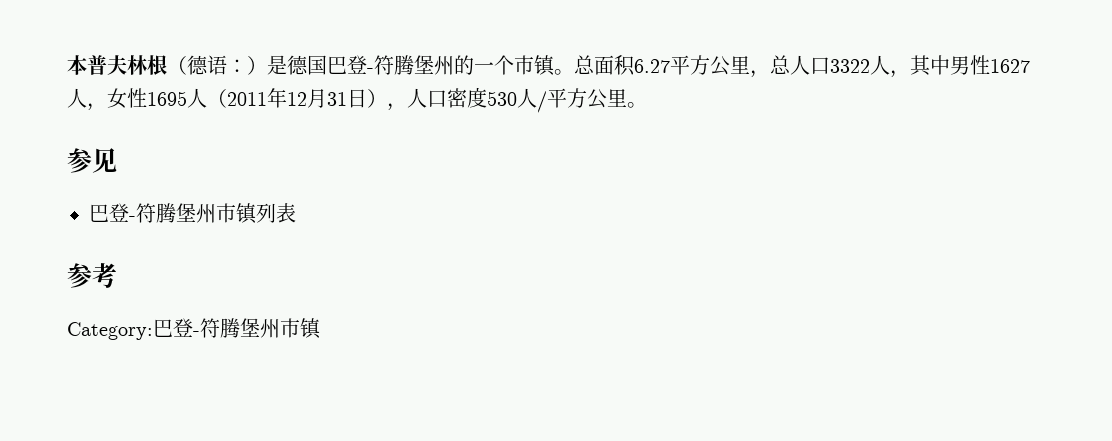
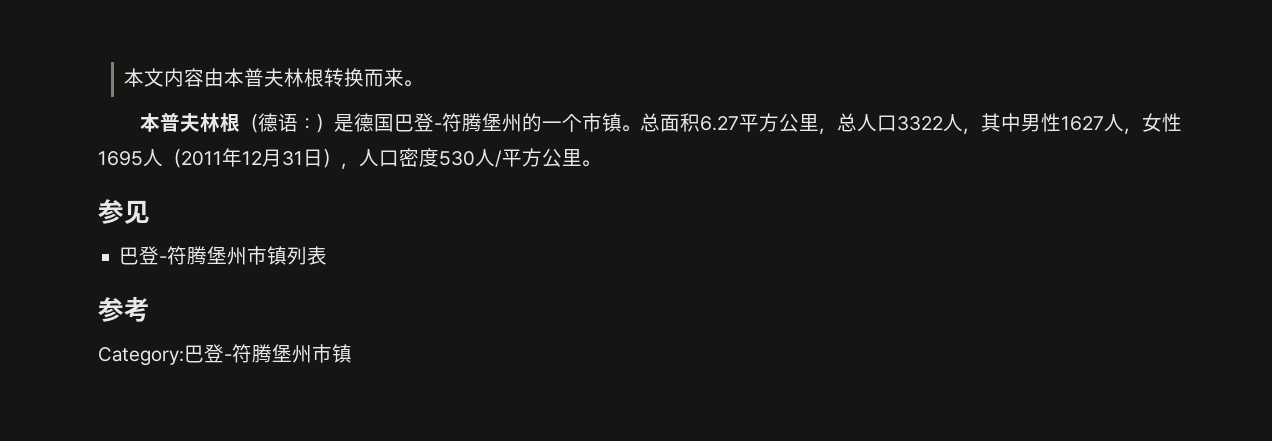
+ 本文内容由本普夫林根转换而来。

